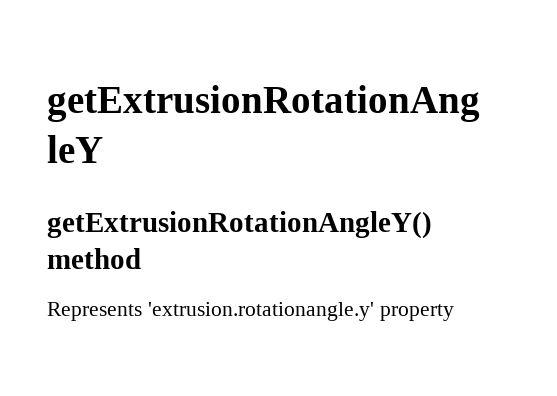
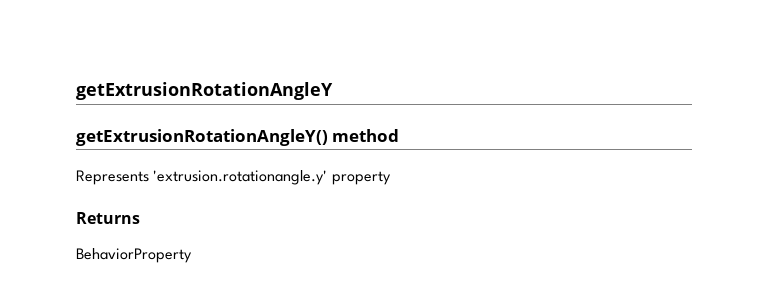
+ Returns
+ BehaviorProperty

